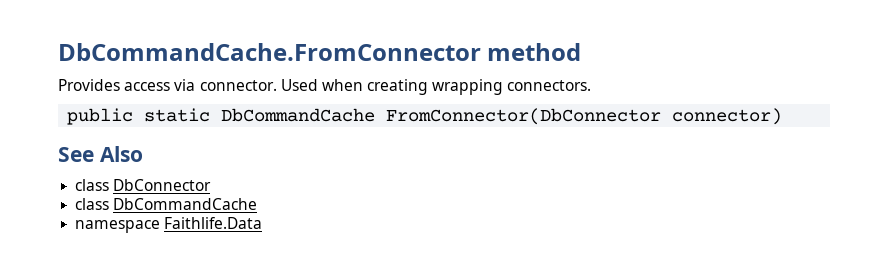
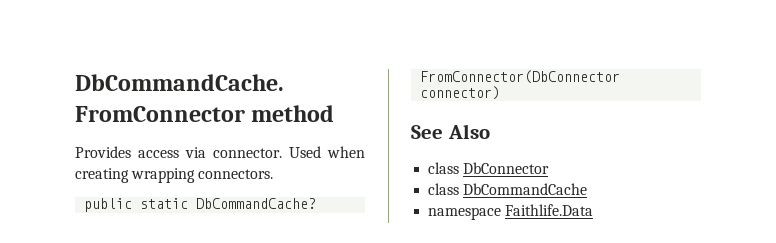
- public static DbCommandCache FromConnector(DbConnector connector)
+ public static DbCommandCache? FromConnector(DbConnector connector)

